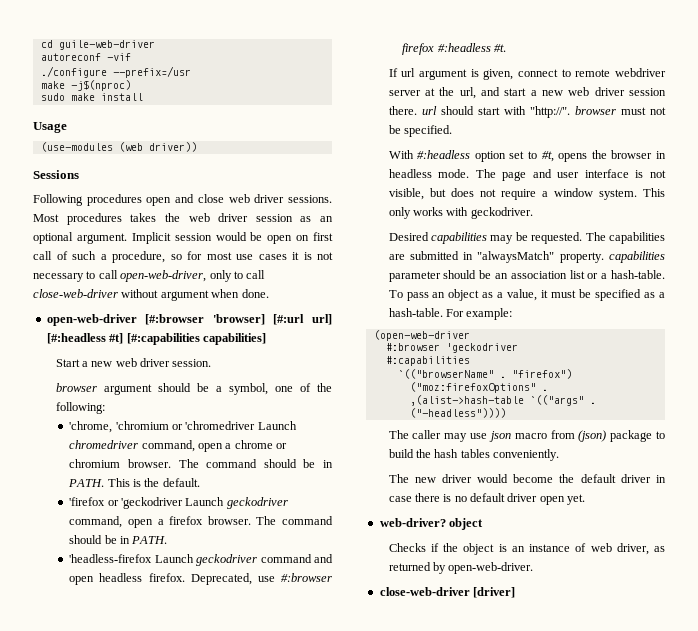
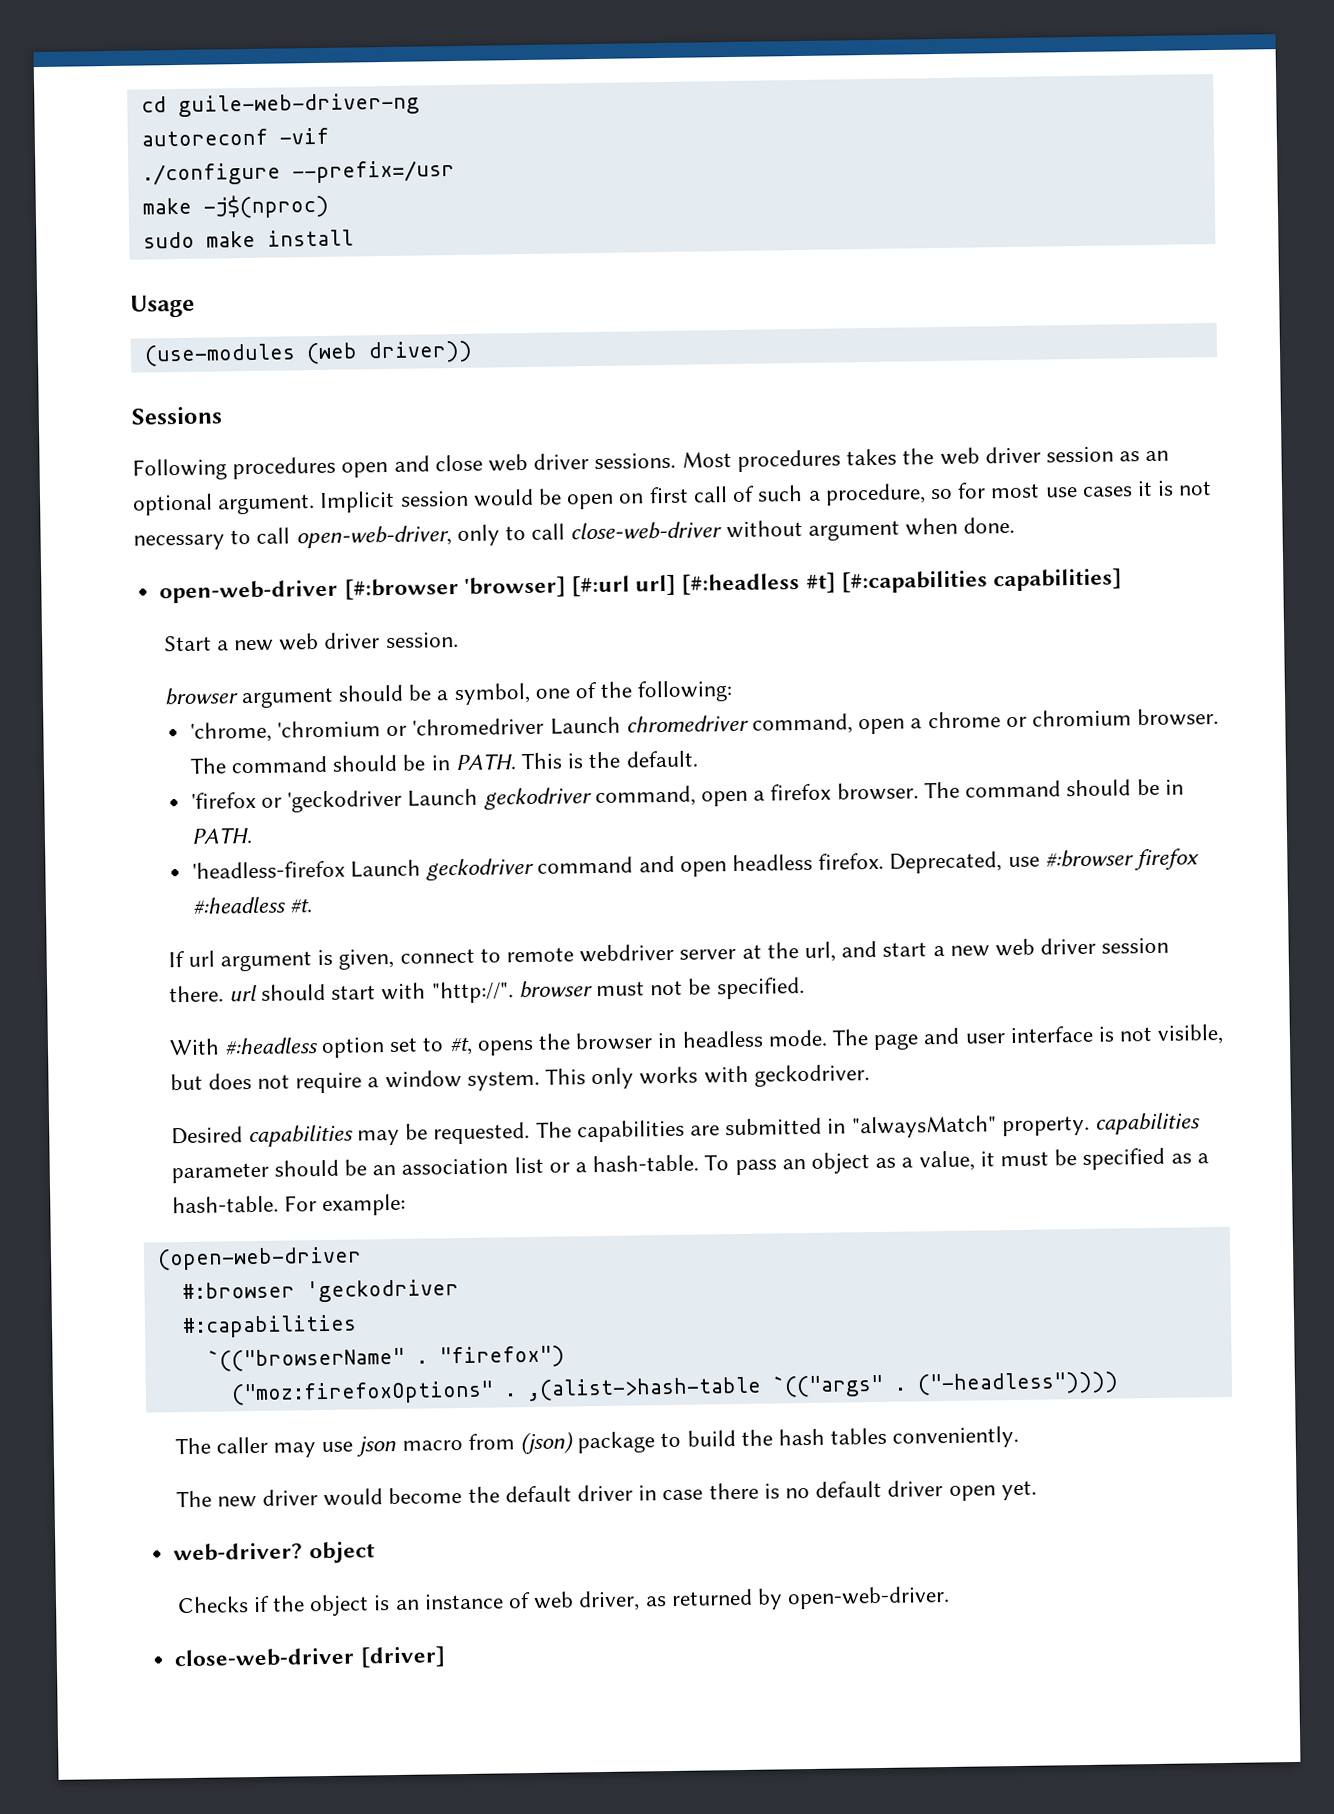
- cd guile-web-driver
+ cd guile-web-driver-ng

